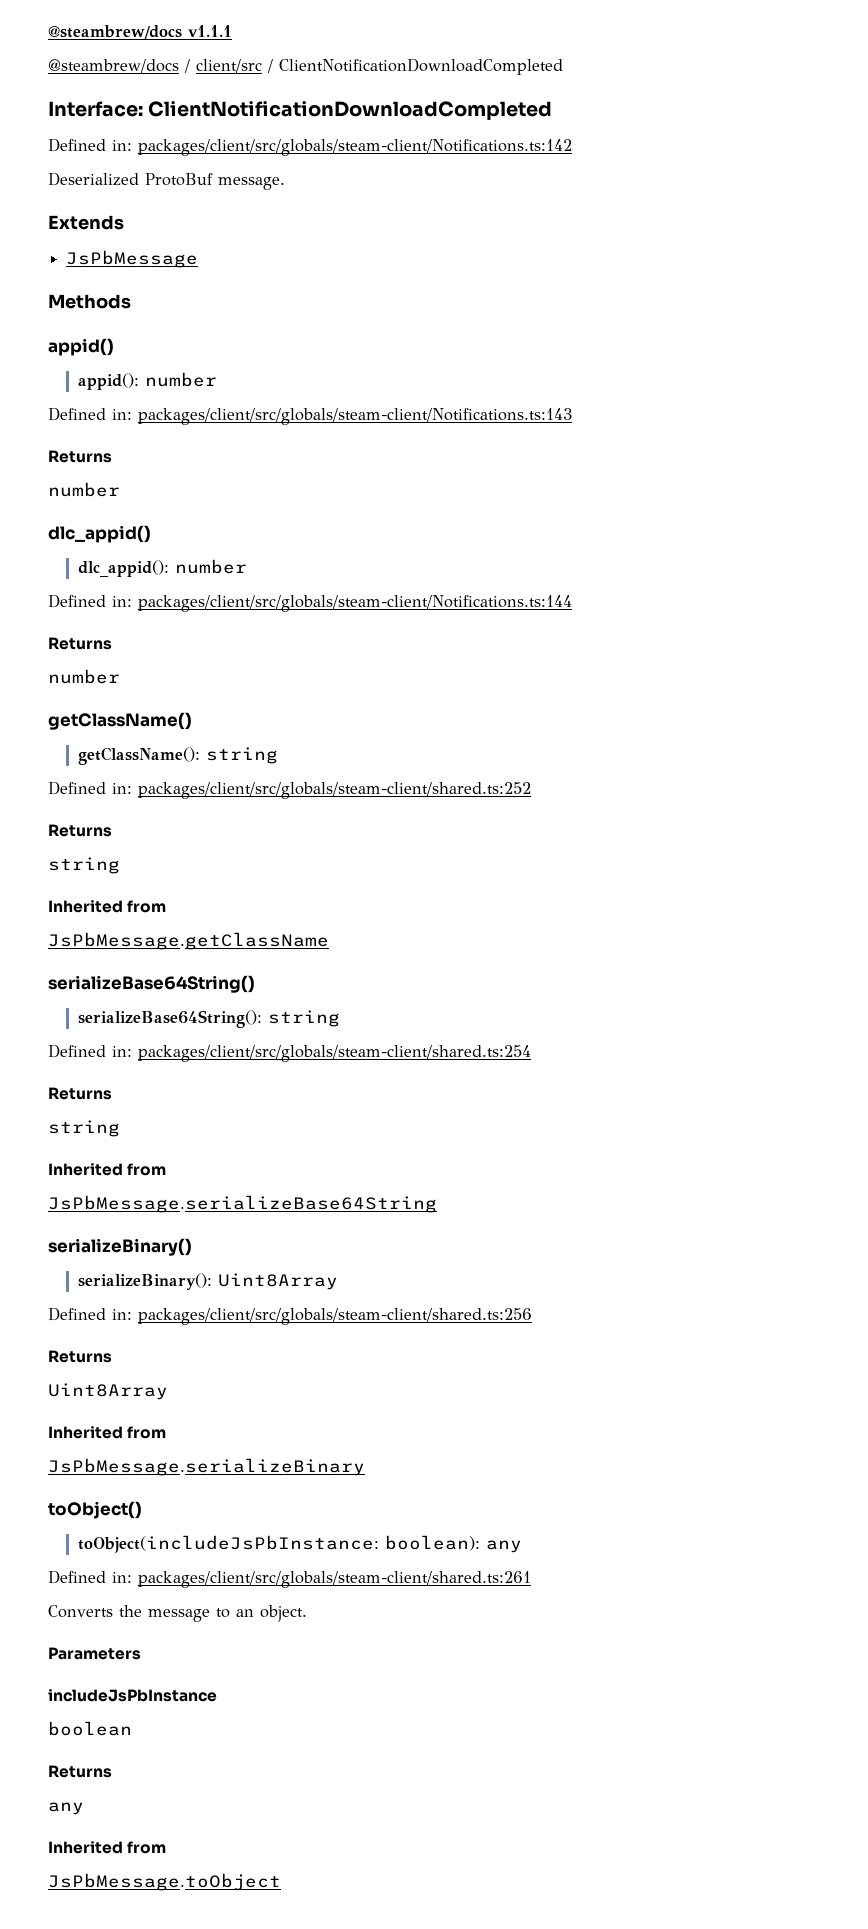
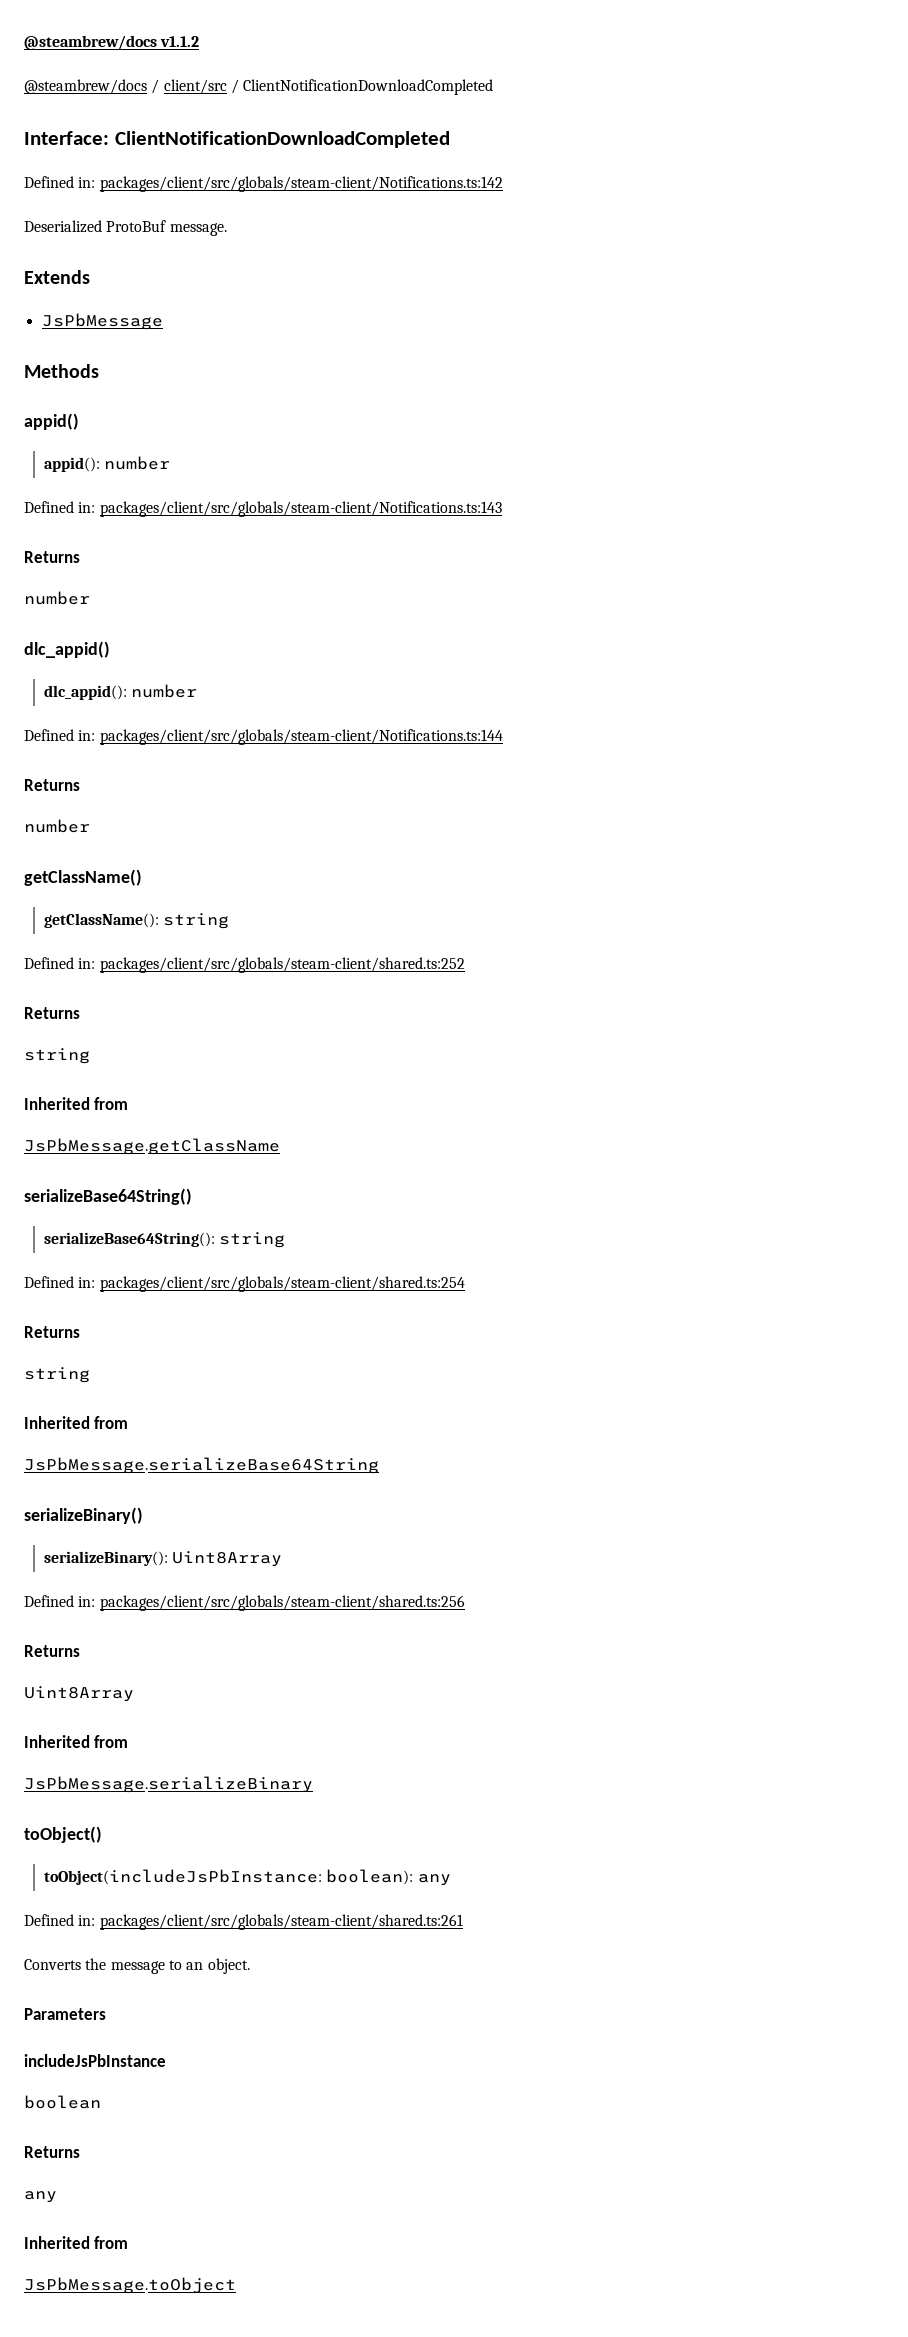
- @steambrew/docs v1.1.1
+ @steambrew/docs v1.1.2

